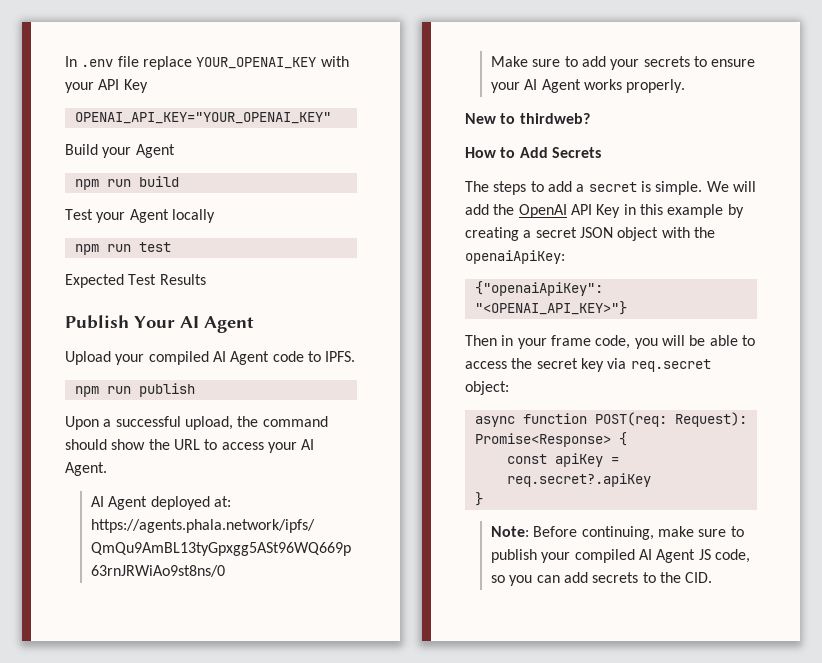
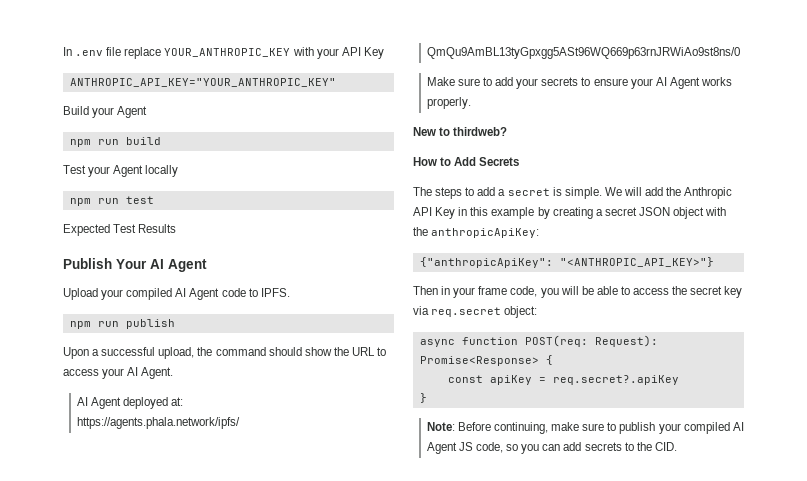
- In .env file replace YOUR_OPENAI_KEY with your API Key
+ In .env file replace YOUR_ANTHROPIC_KEY with your API Key
- OPENAI_API_KEY="YOUR_OPENAI_KEY"
+ ANTHROPIC_API_KEY="YOUR_ANTHROPIC_KEY"
- We will add the OpenAI API Key in this example by creating a secret JSON object with the openaiApiKey:
- {"openaiApiKey": "<OPENAI_API_KEY>"}
+ We will add the Anthropic API Key in this example by creating a secret JSON object with the anthropicApiKey:
+ {"anthropicApiKey": "<ANTHROPIC_API_KEY>"}

